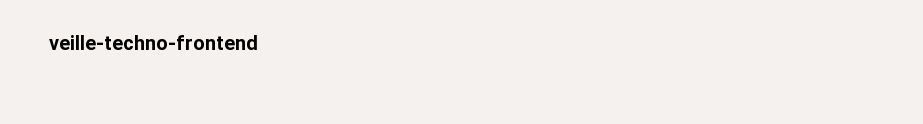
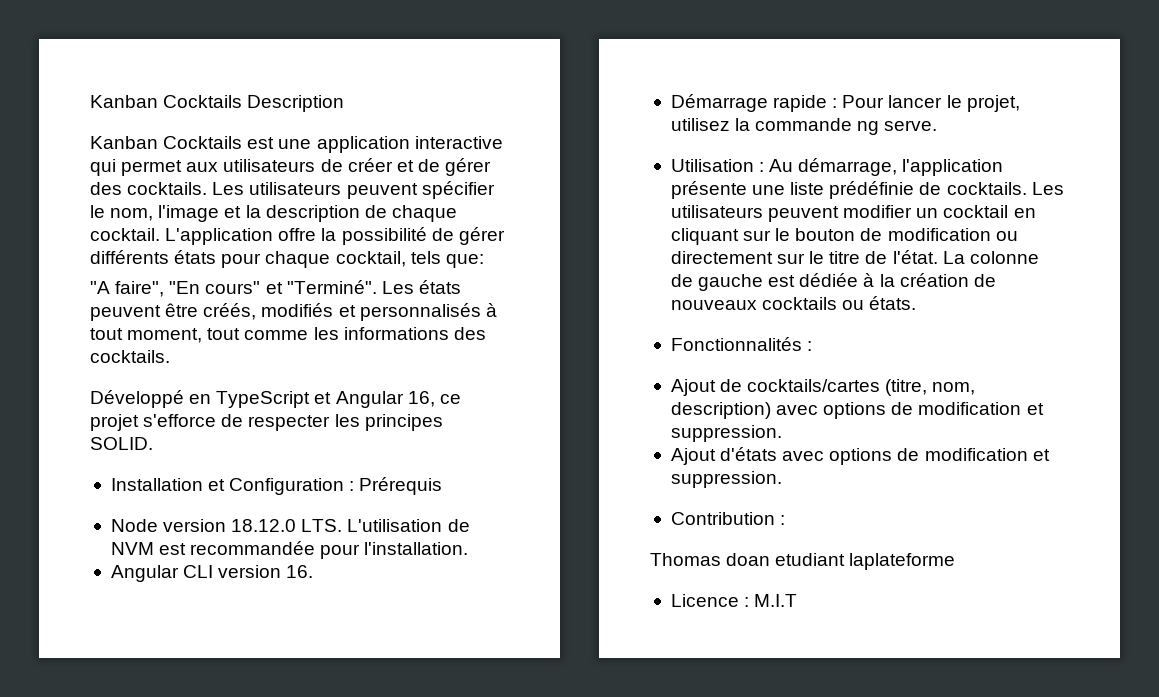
- veille-techno-frontend
+ Kanban Cocktails Description
+ Kanban Cocktails est une application interactive qui permet aux utilisateurs de créer et de gérer des cocktails. Les utilisateurs peuvent spécifier le nom, l'image et la description de chaque cocktail. L'application offre la possibilité de gérer différents états pour chaque cocktail, tels que:
+ "A faire", "En cours" et "Terminé". Les états peuvent être créés, modifiés et personnalisés à tout moment, tout comme les informations des cocktails.
+ Développé en TypeScript et Angular 16, ce projet s'efforce de respecter les principes SOLID.
+ Installation et Configuration : Prérequis
+ Node version 18.12.0 LTS. L'utilisation de NVM est recommandée pour l'installation.
+ Angular CLI version 16.
+ Démarrage rapide : Pour lancer le projet, utilisez la commande ng serve.
+ Utilisation : Au démarrage, l'application présente une liste prédéfinie de cocktails. Les utilisateurs peuvent modifier un cocktail en cliquant sur le bouton de modification ou directement sur le titre de l'état. La colonne de gauche est dédiée à la création de nouveaux cocktails ou états.
+ Fonctionnalités :
+ Ajout de cocktails/cartes (titre, nom, description) avec options de modification et suppression.
+ Ajout d'états avec options de modification et suppression.
+ Contribution :
+ Thomas doan etudiant laplateforme
+ Licence : M.I.T

